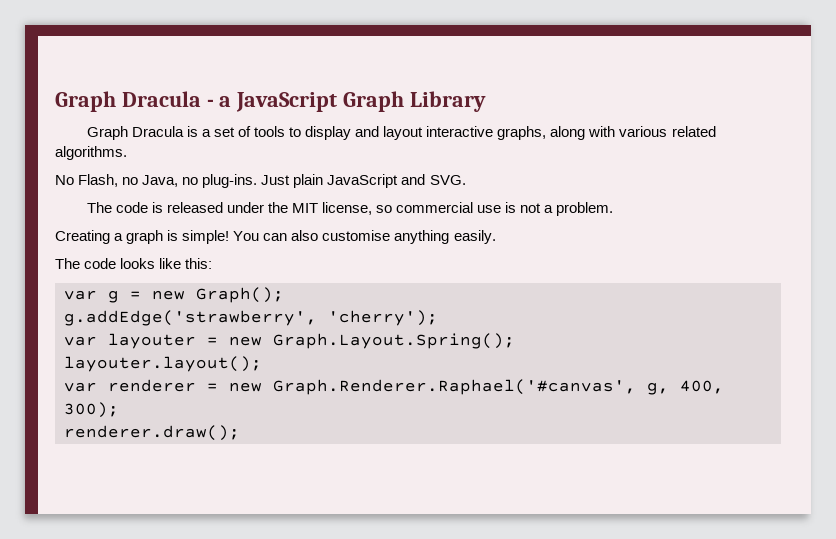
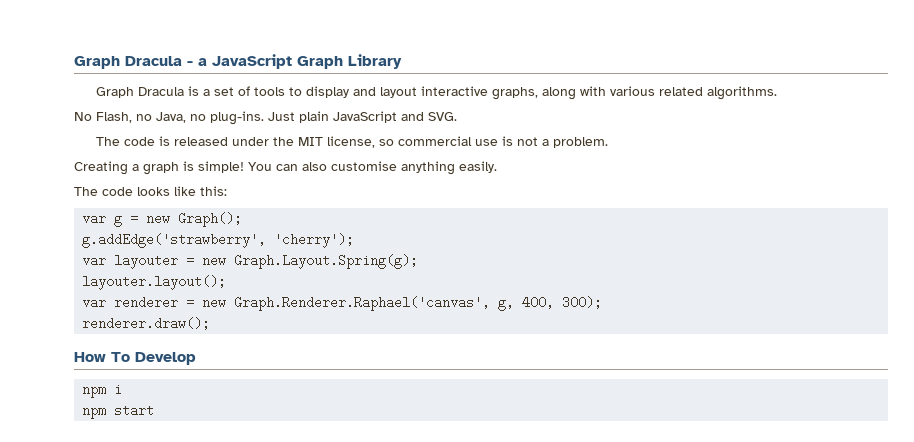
- var layouter = new Graph.Layout.Spring();
+ var layouter = new Graph.Layout.Spring(g);
- var renderer = new Graph.Renderer.Raphael('#canvas', g, 400, 300);
+ var renderer = new Graph.Renderer.Raphael('canvas', g, 400, 300);
+ How To Develop
+ npm i
+ npm start

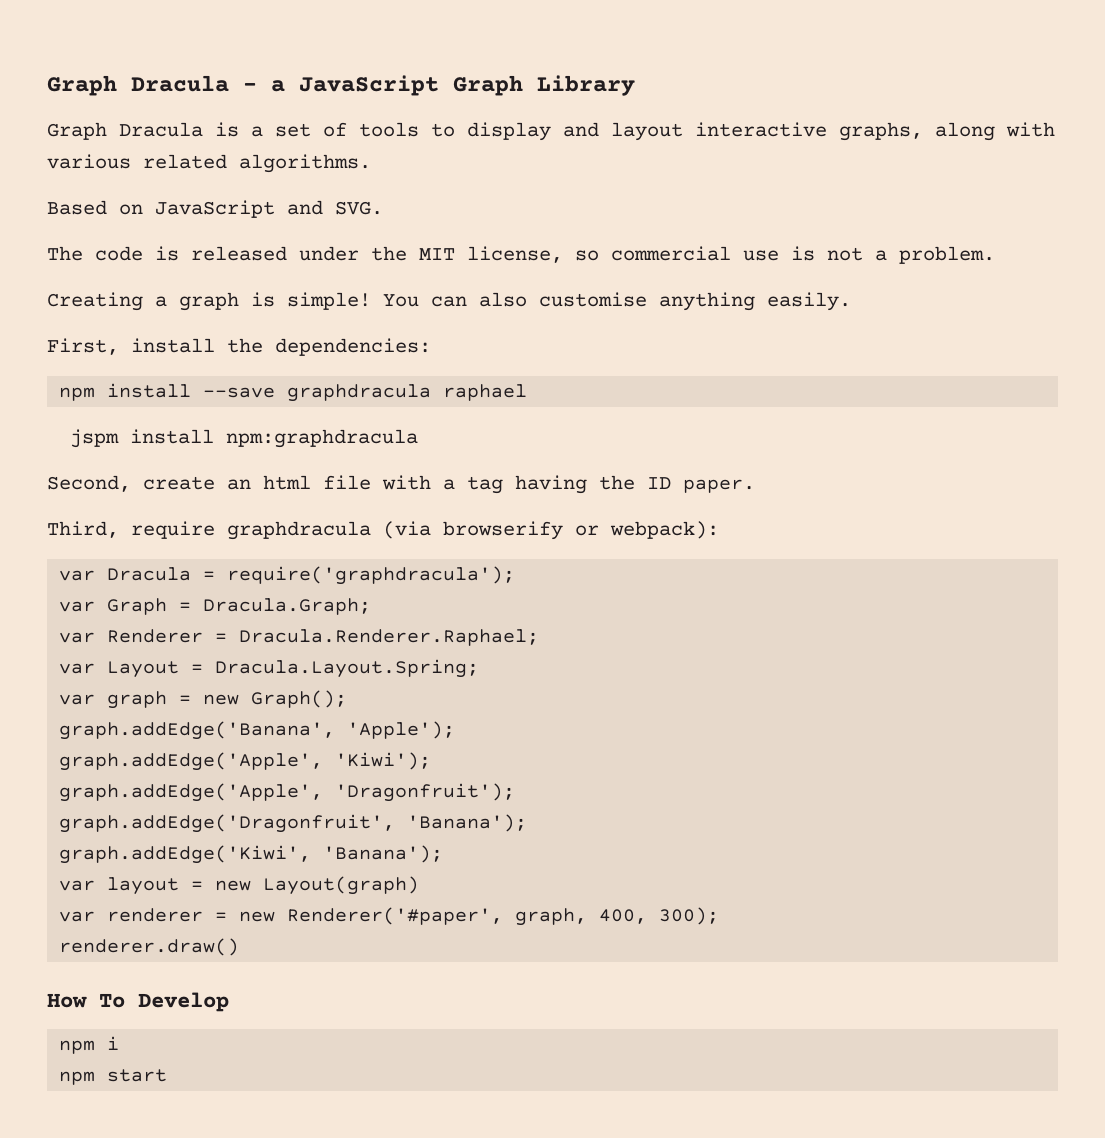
- No Flash, no Java, no plug-ins. Just plain JavaScript and SVG.
+ Based on JavaScript and SVG.
- The code looks like this:
- var g = new Graph();
- g.addEdge('strawberry', 'cherry');
- var layouter = new Graph.Layout.Spring(g);
- layouter.layout();
+ First, install the dependencies:
+ npm install --save graphdracula raphael
+ jspm install npm:graphdracula
+ Second, create an html file with a tag having the ID paper.
+ Third, require graphdracula (via browserify or webpack):
+ var Dracula = require('graphdracula');
+ var Graph = Dracula.Graph;
+ var Renderer = Dracula.Renderer.Raphael;
+ var Layout = Dracula.Layout.Spring;
+ var graph = new Graph();
+ graph.addEdge('Banana', 'Apple');
+ graph.addEdge('Apple', 'Kiwi');
+ graph.addEdge('Apple', 'Dragonfruit');
+ graph.addEdge('Dragonfruit', 'Banana');
+ graph.addEdge('Kiwi', 'Banana');
+ var layout = new Layout(graph)
- var renderer = new Graph.Renderer.Raphael('canvas', g, 400, 300);
+ var renderer = new Renderer('#paper', graph, 400, 300);
- renderer.draw();
+ renderer.draw()

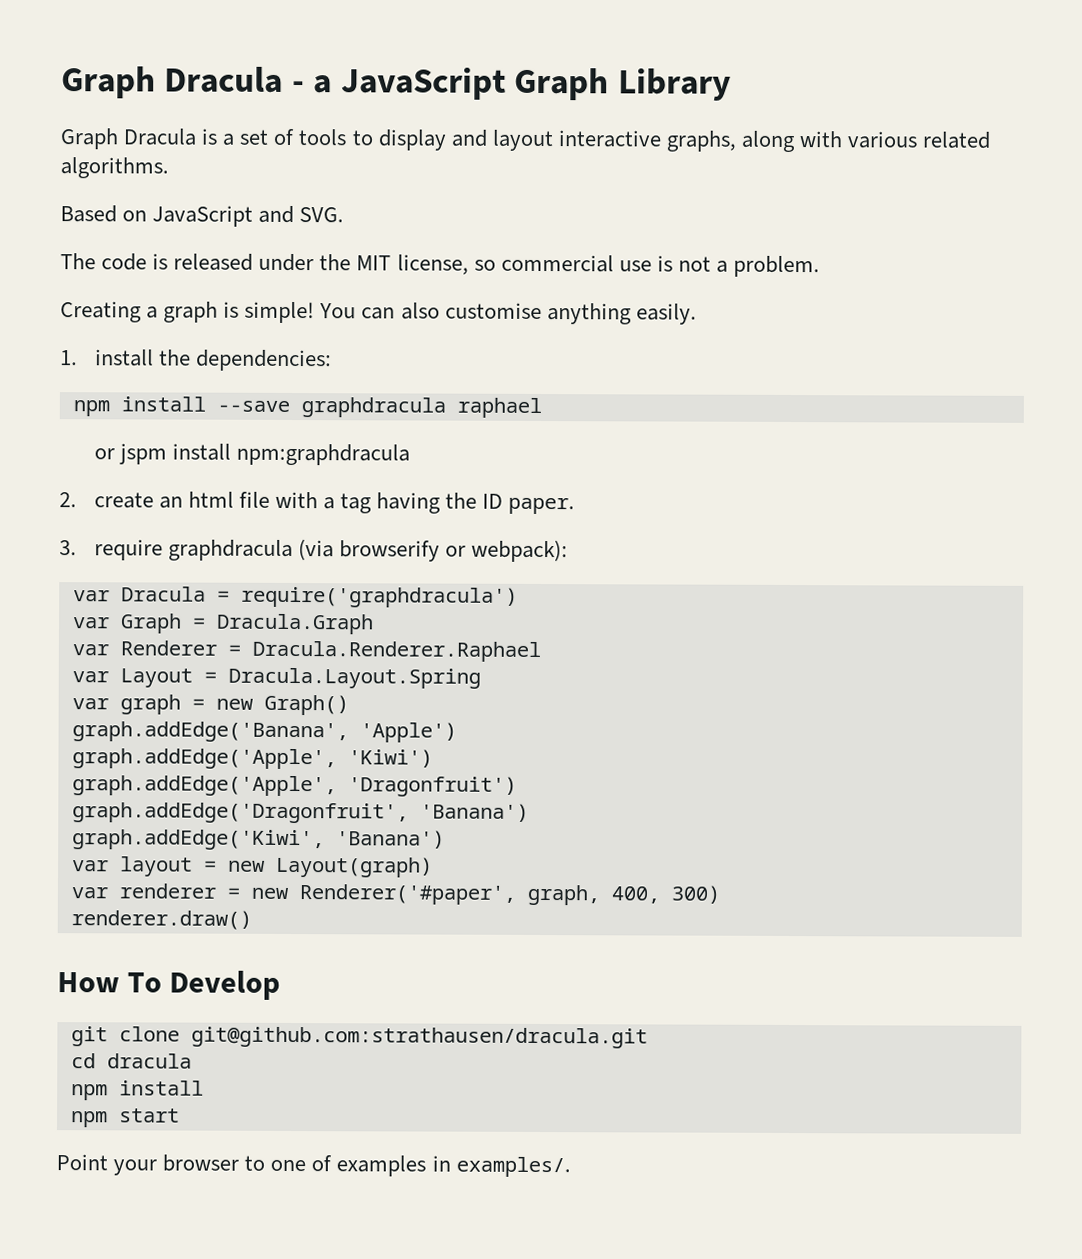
- First, install the dependencies:
+ 1. install the dependencies:
- jspm install npm:graphdracula
+ or jspm install npm:graphdracula
- Second, create an html file with a tag having the ID paper.
+ 2. create an html file with a tag having the ID paper.
- Third, require graphdracula (via browserify or webpack):
+ 3. require graphdracula (via browserify or webpack):
- var Dracula = require('graphdracula');
+ var Dracula = require('graphdracula')
- var Graph = Dracula.Graph;
+ var Graph = Dracula.Graph
- var Renderer = Dracula.Renderer.Raphael;
+ var Renderer = Dracula.Renderer.Raphael
- var Layout = Dracula.Layout.Spring;
+ var Layout = Dracula.Layout.Spring
- var graph = new Graph();
+ var graph = new Graph()
- graph.addEdge('Banana', 'Apple');
- graph.addEdge('Apple', 'Kiwi');
- graph.addEdge('Apple', 'Dragonfruit');
+ graph.addEdge('Banana', 'Apple')
+ graph.addEdge('Apple', 'Kiwi')
+ graph.addEdge('Apple', 'Dragonfruit')
- graph.addEdge('Dragonfruit', 'Banana');
+ graph.addEdge('Dragonfruit', 'Banana')
- graph.addEdge('Kiwi', 'Banana');
+ graph.addEdge('Kiwi', 'Banana')
- var renderer = new Renderer('#paper', graph, 400, 300);
+ var renderer = new Renderer('#paper', graph, 400, 300)
- npm i
+ git clone git@github.com:strathausen/dracula.git
+ cd dracula
+ npm install
+ Point your browser to one of examples in examples/.

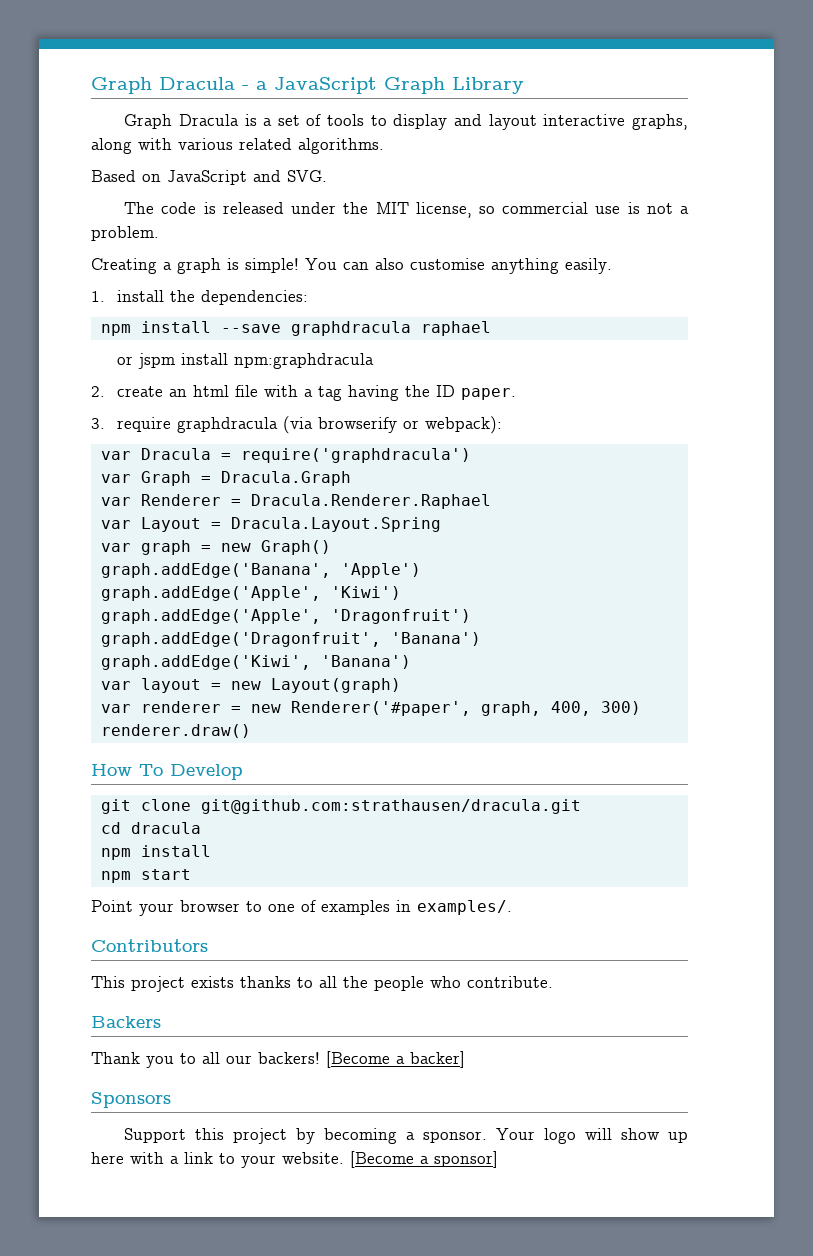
+ Contributors
+ This project exists thanks to all the people who contribute.
+ Backers
+ Thank you to all our backers! [Become a backer]
+ Sponsors
+ Support this project by becoming a sponsor. Your logo will show up here with a link to your website. [Become a sponsor]

